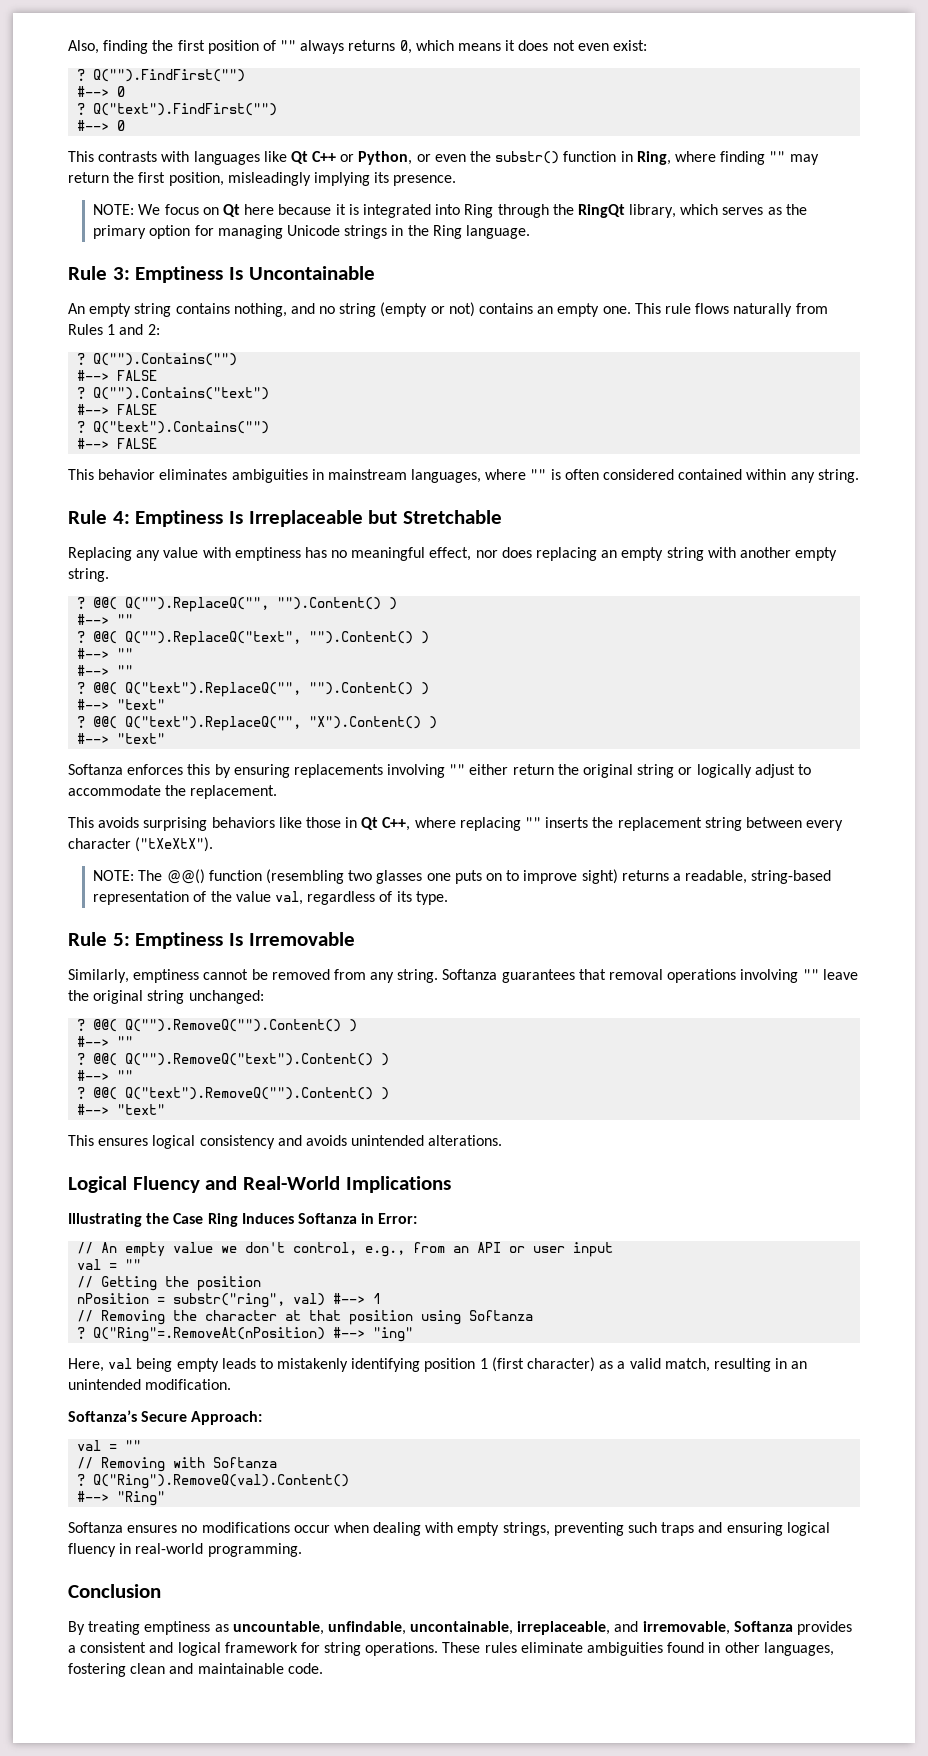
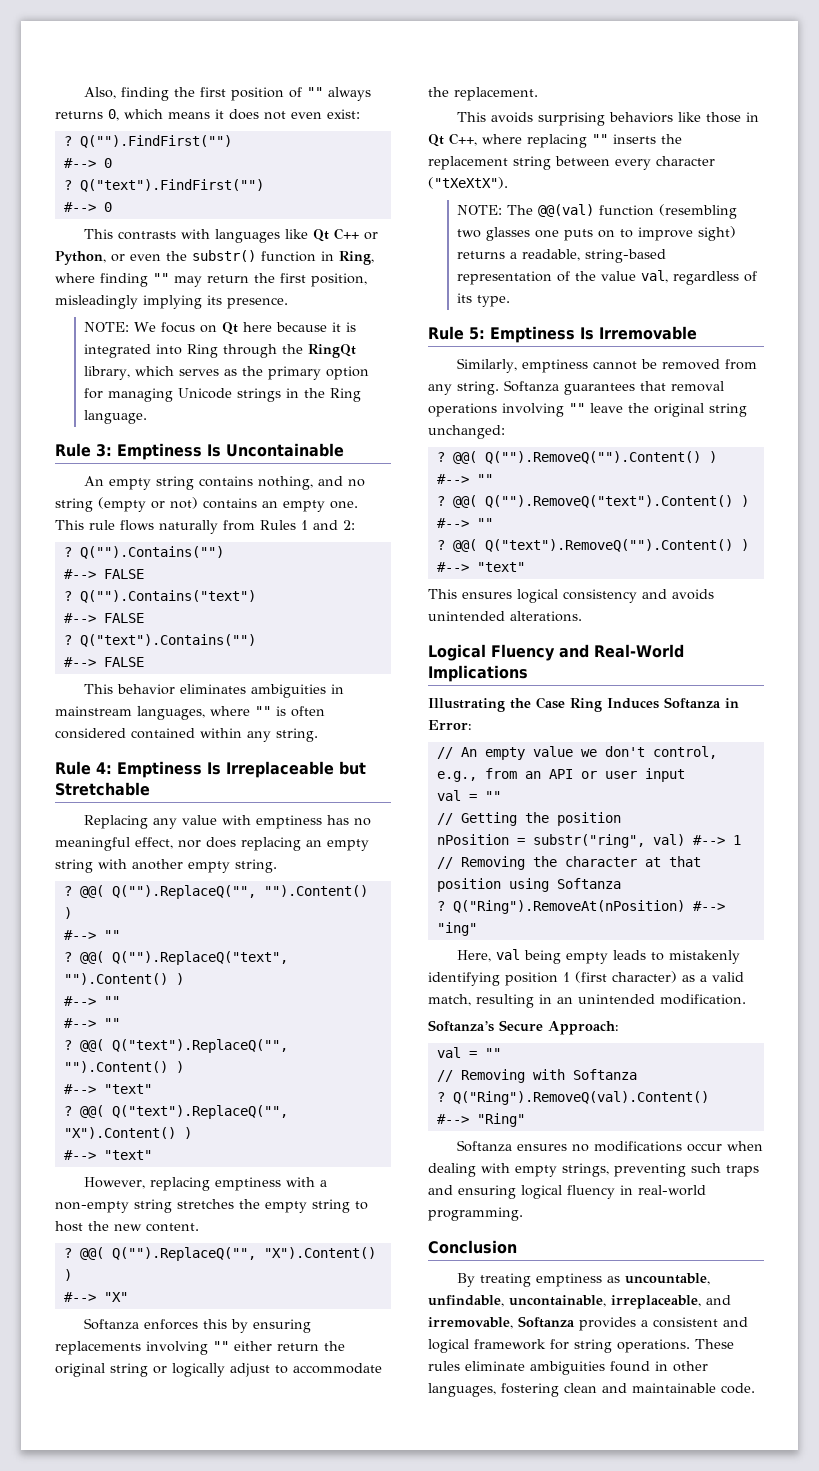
+ However, replacing emptiness with a non-empty string stretches the empty string to host the new content.
+ ? @@( Q("").ReplaceQ("", "X").Content() )
+ #--> "X"
- NOTE: The @@() function (resembling two glasses one puts on to improve sight) returns a readable, string-based representation of the value val, regardless of its type.
+ NOTE: The @@(val) function (resembling two glasses one puts on to improve sight) returns a readable, string-based representation of the value val, regardless of its type.
- Q("Ring"=.RemoveAt(nPosition) #--> "ing"
+ Q("Ring").RemoveAt(nPosition) #--> "ing"

